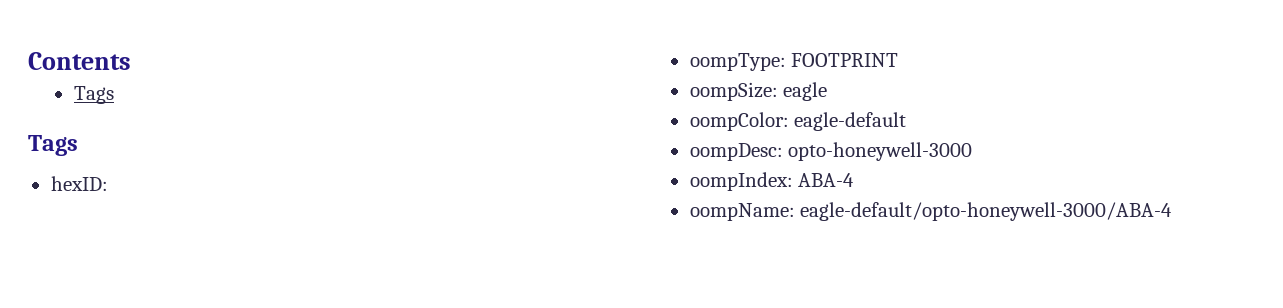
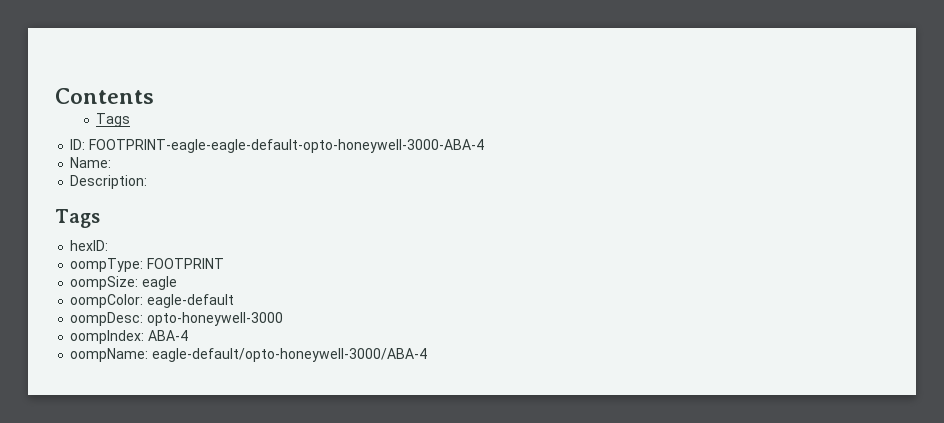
+ ID: FOOTPRINT-eagle-eagle-default-opto-honeywell-3000-ABA-4
+ Name:
+ Description:

